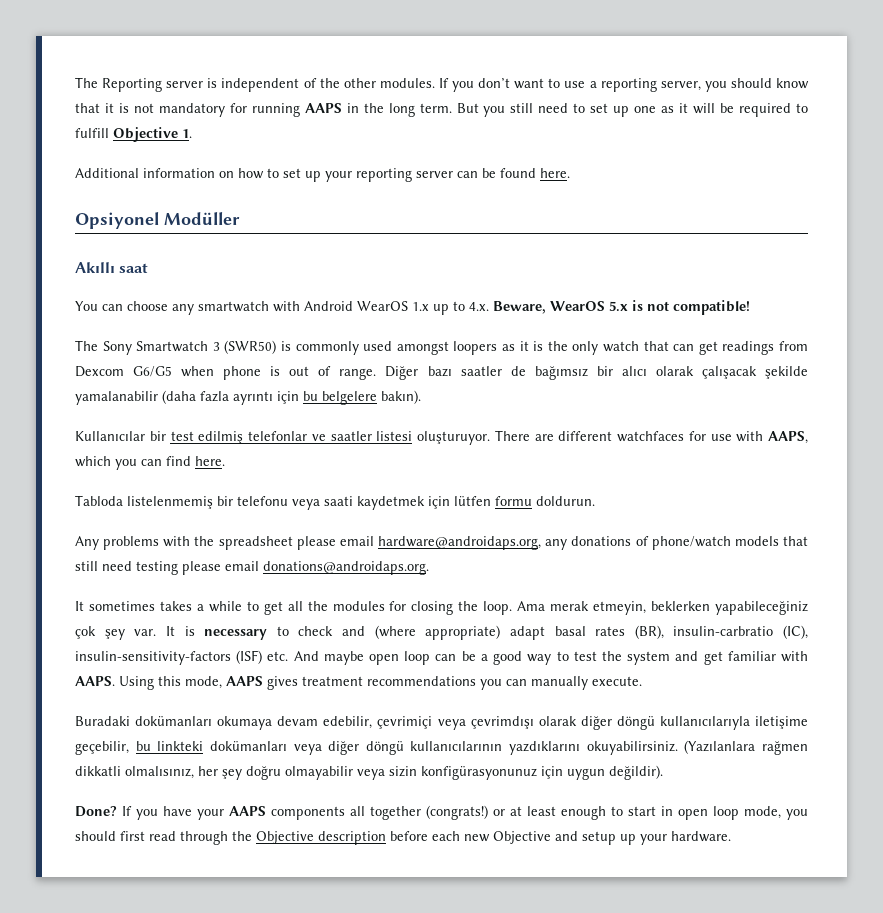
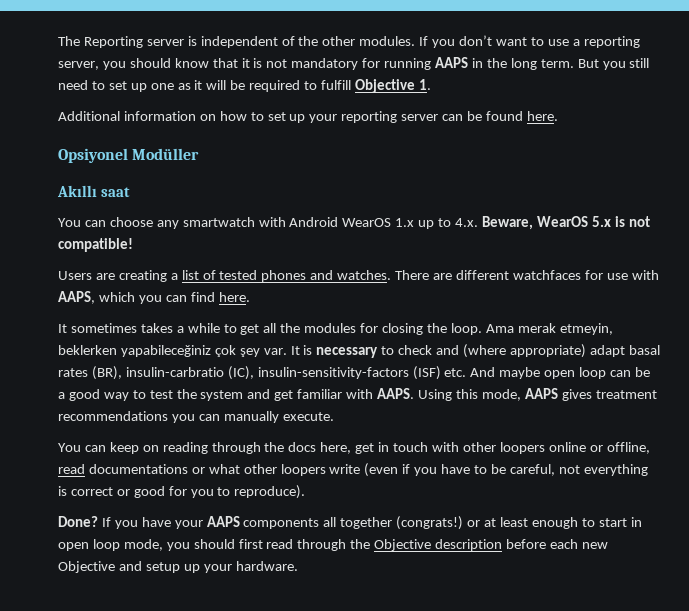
- The Sony Smartwatch 3 (SWR50) is commonly used amongst loopers as it is the only watch that can get readings from Dexcom G6/G5 when phone is out of range. Diğer bazı saatler de bağımsız bir alıcı olarak çalışacak şekilde yamalanabilir (daha fazla ayrıntı için bu belgelere bakın).
- Kullanıcılar bir test edilmiş telefonlar ve saatler listesi oluşturuyor.
+ Users are creating a list of tested phones and watches.
- Tabloda listelenmemiş bir telefonu veya saati kaydetmek için lütfen formu doldurun.
- Any problems with the spreadsheet please email hardware@androidaps.org, any donations of phone/watch models that still need testing please email donations@androidaps.org.
- Buradaki dokümanları okumaya devam edebilir, çevrimiçi veya çevrimdışı olarak diğer döngü kullanıcılarıyla iletişime geçebilir, bu linkteki dokümanları veya diğer döngü kullanıcılarının yazdıklarını okuyabilirsiniz. (Yazılanlara rağmen dikkatli olmalısınız, her şey doğru olmayabilir veya sizin konfigürasyonunuz için uygun değildir).
+ You can keep on reading through the docs here, get in touch with other loopers online or offline, read documentations or what other loopers write (even if you have to be careful, not everything is correct or good for you to reproduce).

